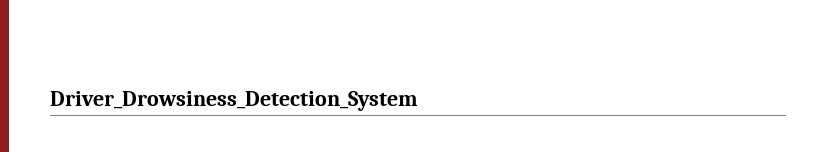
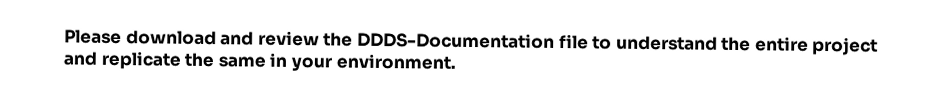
- Driver_Drowsiness_Detection_System
+ Please download and review the DDDS-Documentation file to understand the entire project and replicate the same in your environment.

